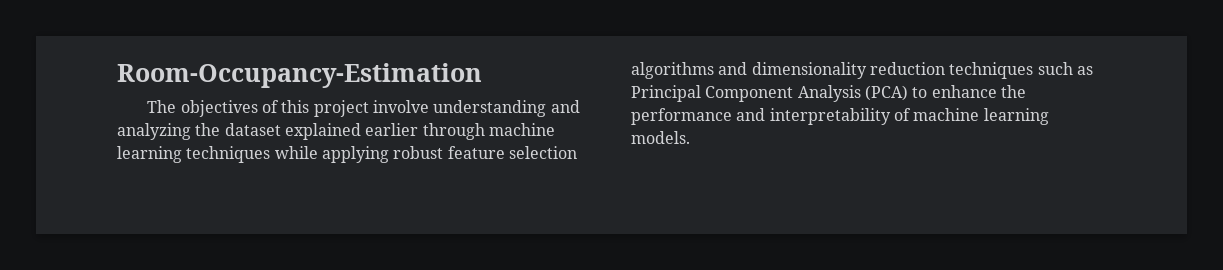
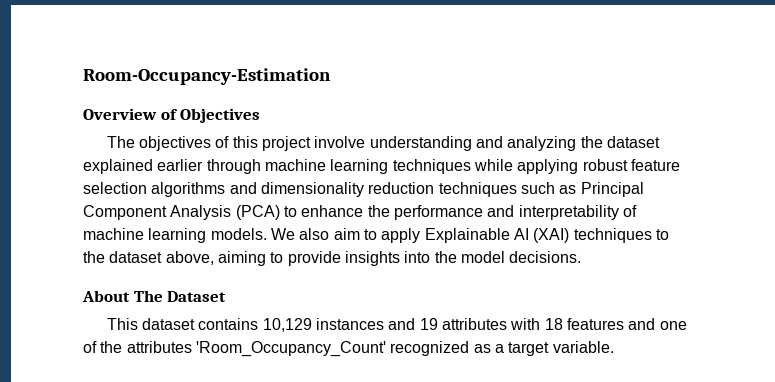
+ Overview of Objectives
+ We also aim to apply Explainable AI (XAI) techniques to the dataset above, aiming to provide insights into the model decisions.
+ About The Dataset
+ This dataset contains 10,129 instances and 19 attributes with 18 features and one of the attributes 'Room_Occupancy_Count' recognized as a target variable.

